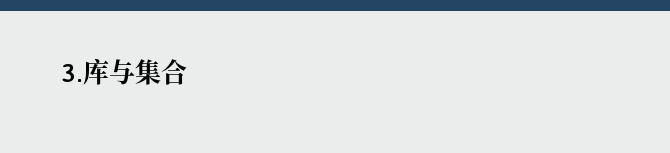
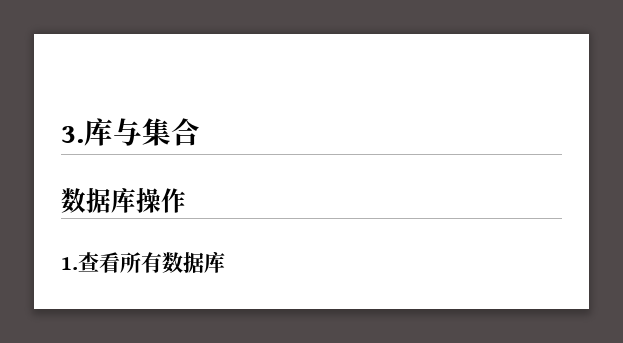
+ 数据库操作
+ 1.查看所有数据库

